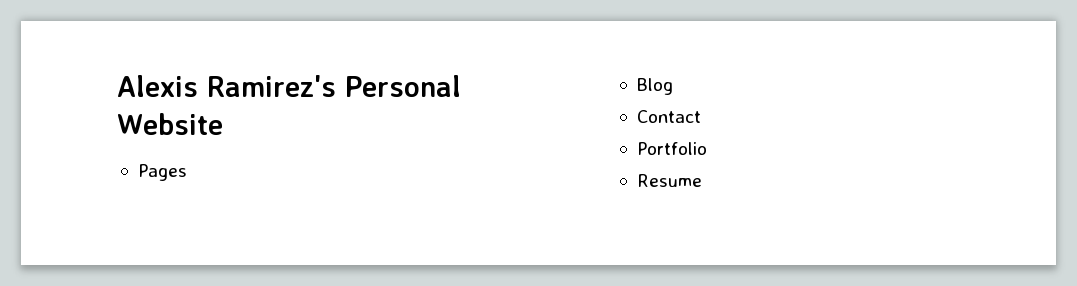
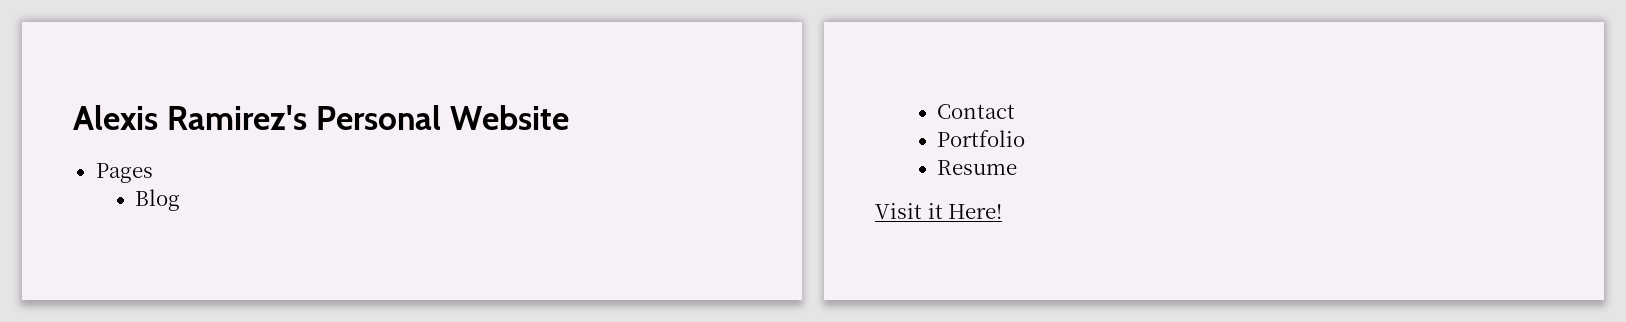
+ Visit it Here!

